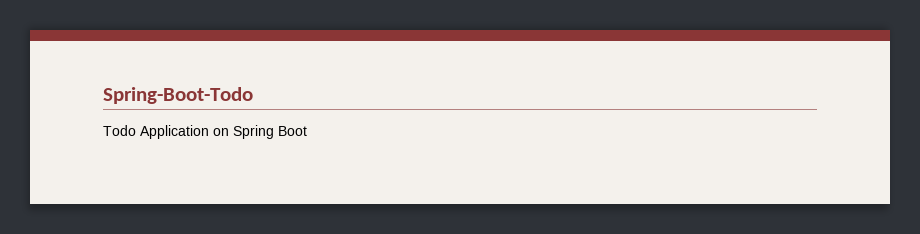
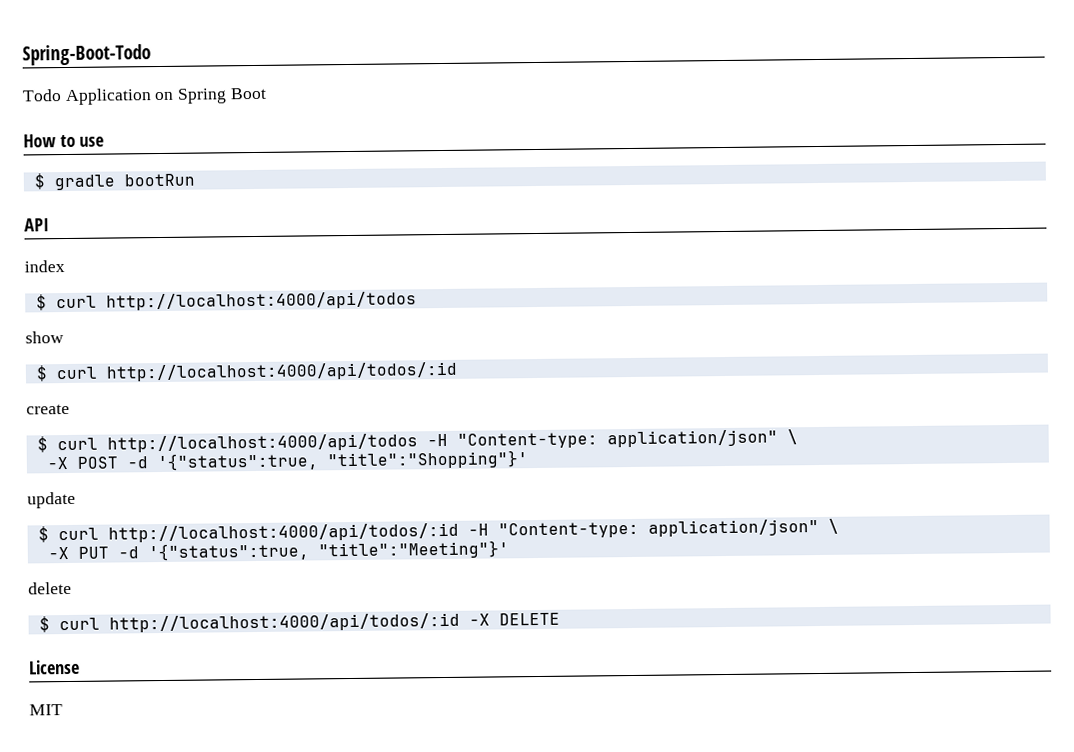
+ How to use
+ $ gradle bootRun
+ API
+ index
+ $ curl http://localhost:4000/api/todos
+ show
+ $ curl http://localhost:4000/api/todos/:id
+ create
+ $ curl http://localhost:4000/api/todos -H "Content-type: application/json" \
+ -X POST -d '{"status":true, "title":"Shopping"}'
+ update
+ $ curl http://localhost:4000/api/todos/:id -H "Content-type: application/json" \
+ -X PUT -d '{"status":true, "title":"Meeting"}'
+ delete
+ $ curl http://localhost:4000/api/todos/:id -X DELETE
+ License
+ MIT

